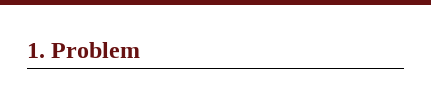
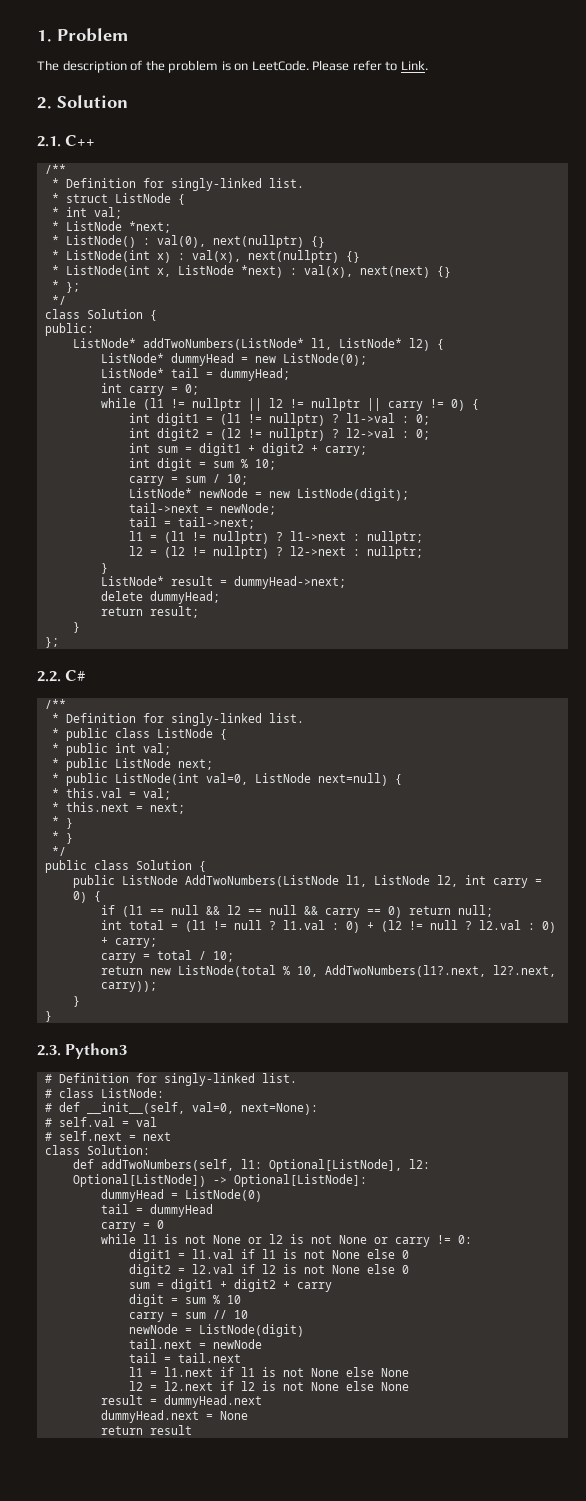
+ The description of the problem is on LeetCode. Please refer to Link.
+ 2. Solution
+ 2.1. C++
+ /**
+ * Definition for singly-linked list.
+ * struct ListNode {
+ * int val;
+ * ListNode *next;
+ * ListNode() : val(0), next(nullptr) {}
+ * ListNode(int x) : val(x), next(nullptr) {}
+ * ListNode(int x, ListNode *next) : val(x), next(next) {}
+ * };
+ */
+ class Solution {
+ public:
+ ListNode* addTwoNumbers(ListNode* l1, ListNode* l2) {
+ ListNode* dummyHead = new ListNode(0);
+ ListNode* tail = dummyHead;
+ int carry = 0;
+ while (l1 != nullptr || l2 != nullptr || carry != 0) {
+ int digit1 = (l1 != nullptr) ? l1->val : 0;
+ int digit2 = (l2 != nullptr) ? l2->val : 0;
+ int sum = digit1 + digit2 + carry;
+ int digit = sum % 10;
+ carry = sum / 10;
+ ListNode* newNode = new ListNode(digit);
+ tail->next = newNode;
+ tail = tail->next;
+ l1 = (l1 != nullptr) ? l1->next : nullptr;
+ l2 = (l2 != nullptr) ? l2->next : nullptr;
+ }
+ ListNode* result = dummyHead->next;
+ delete dummyHead;
+ return result;
+ }
+ };
+ 2.2. C#
+ /**
+ * Definition for singly-linked list.
+ * public class ListNode {
+ * public int val;
+ * public ListNode next;
+ * public ListNode(int val=0, ListNode next=null) {
+ * this.val = val;
+ * this.next = next;
+ * }
+ * }
+ */
+ public class Solution {
+ public ListNode AddTwoNumbers(ListNode l1, ListNode l2, int carry = 0) {
+ if (l1 == null && l2 == null && carry == 0) return null;
+ int total = (l1 != null ? l1.val : 0) + (l2 != null ? l2.val : 0) + carry;
+ carry = total / 10;
+ return new ListNode(total % 10, AddTwoNumbers(l1?.next, l2?.next, carry));
+ }
+ }
+ 2.3. Python3
+ # Definition for singly-linked list.
+ # class ListNode:
+ # def __init__(self, val=0, next=None):
+ # self.val = val
+ # self.next = next
+ class Solution:
+ def addTwoNumbers(self, l1: Optional[ListNode], l2: Optional[ListNode]) -> Optional[ListNode]:
+ dummyHead = ListNode(0)
+ tail = dummyHead
+ carry = 0
+ while l1 is not None or l2 is not None or carry != 0:
+ digit1 = l1.val if l1 is not None else 0
+ digit2 = l2.val if l2 is not None else 0
+ sum = digit1 + digit2 + carry
+ digit = sum % 10
+ carry = sum // 10
+ newNode = ListNode(digit)
+ tail.next = newNode
+ tail = tail.next
+ l1 = l1.next if l1 is not None else None
+ l2 = l2.next if l2 is not None else None
+ result = dummyHead.next
+ dummyHead.next = None
+ return result

